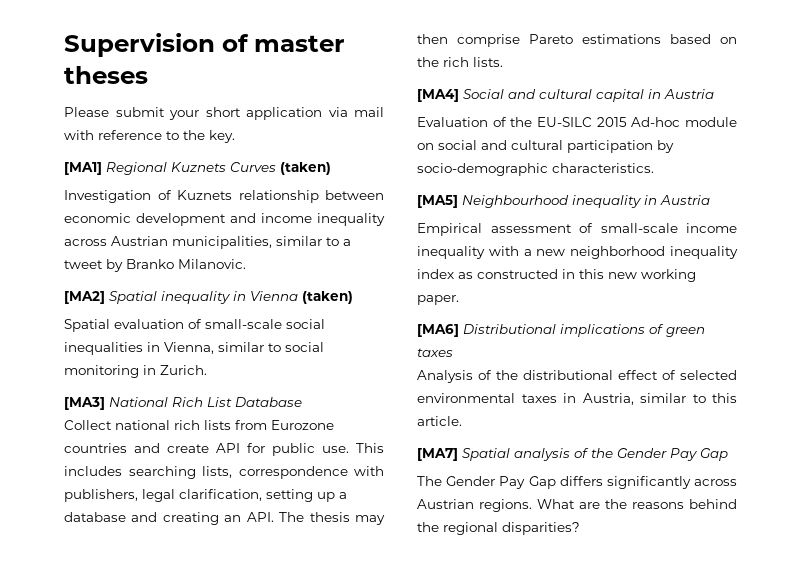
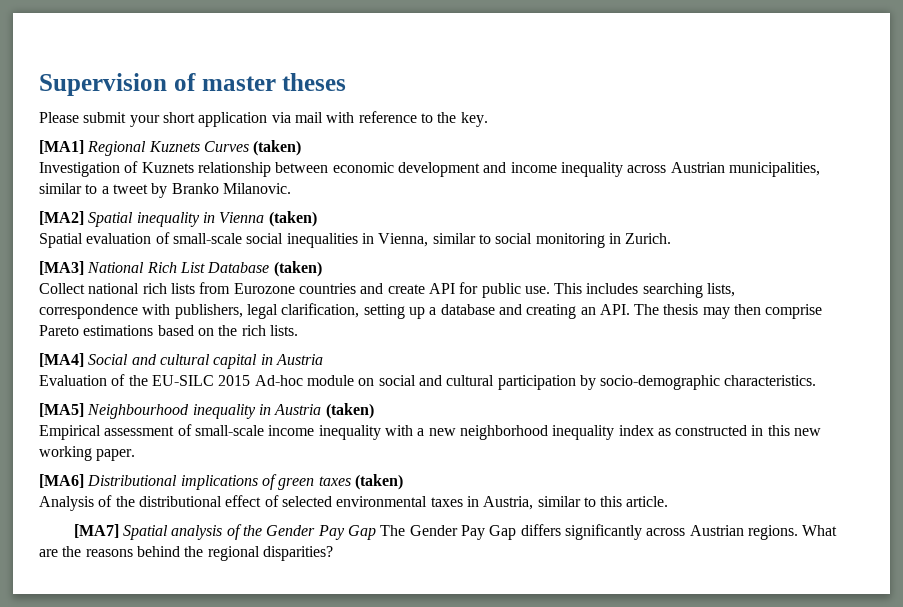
- [MA3] National Rich List Database
+ [MA3] National Rich List Database (taken)
- [MA5] Neighbourhood inequality in Austria
+ [MA5] Neighbourhood inequality in Austria (taken)
- [MA6] Distributional implications of green taxes
+ [MA6] Distributional implications of green taxes (taken)
- [MA7] Spatial analysis of the Gender Pay Gap
- The Gender Pay Gap differs significantly across Austrian regions.
+ [MA7] Spatial analysis of the Gender Pay Gap The Gender Pay Gap differs significantly across Austrian regions.

